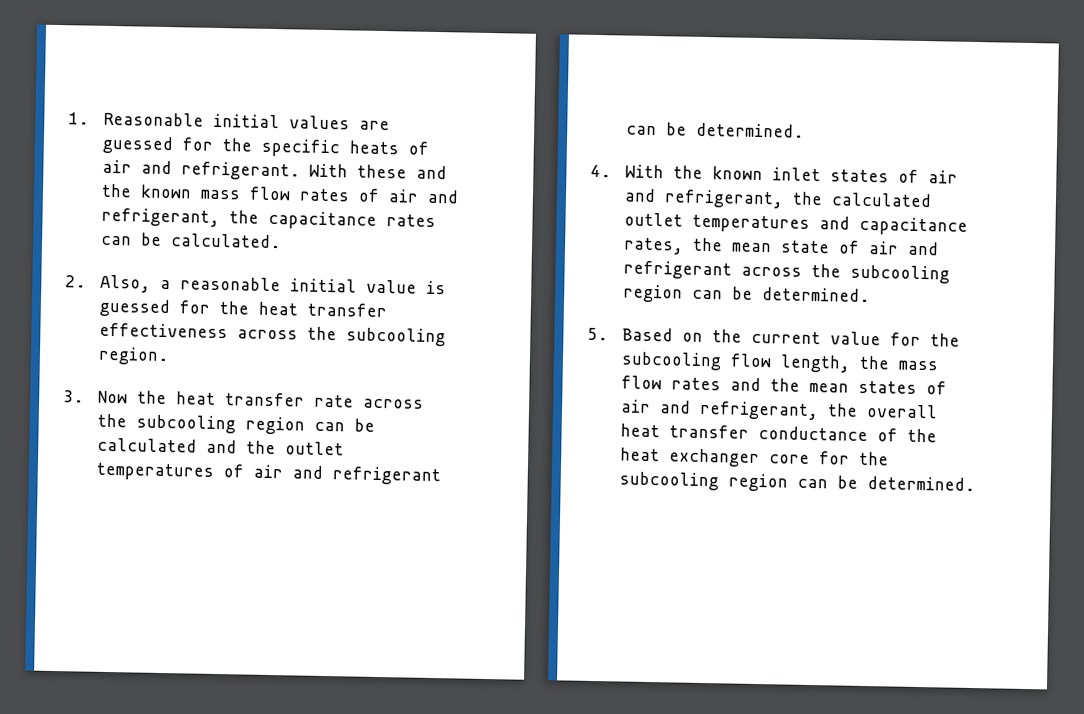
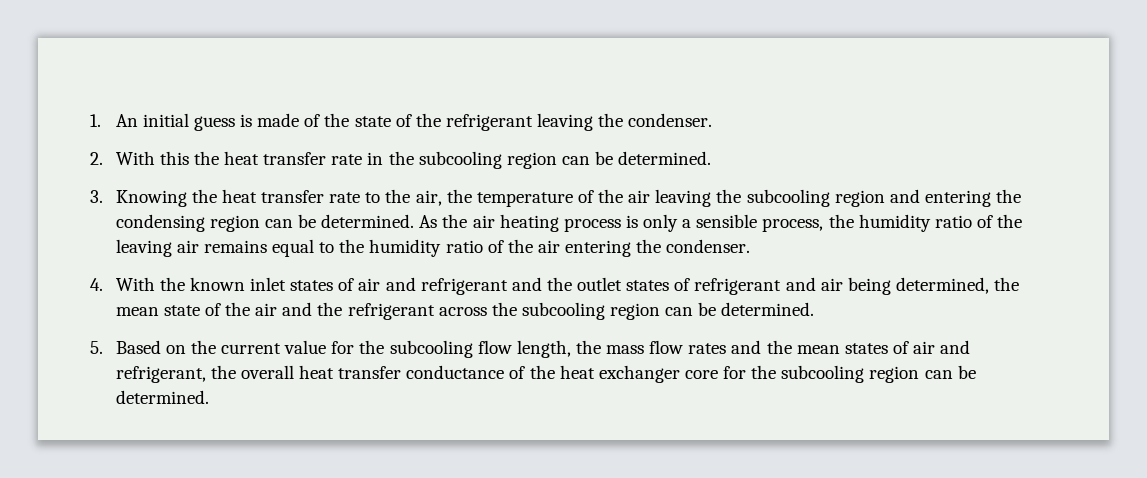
- 1. Reasonable initial values are guessed for the specific heats of air and refrigerant. With these and the known mass flow rates of air and refrigerant, the capacitance rates can be calculated.
- 2. Also, a reasonable initial value is guessed for the heat transfer effectiveness across the subcooling region.
- 3. Now the heat transfer rate across the subcooling region can be calculated and the outlet temperatures of air and refrigerant can be determined.
+ 1. An initial guess is made of the state of the refrigerant leaving the condenser.
+ 2. With this the heat transfer rate in the subcooling region can be determined.
+ 3. Knowing the heat transfer rate to the air, the temperature of the air leaving the subcooling region and entering the condensing region can be determined. As the air heating process is only a sensible process, the humidity ratio of the leaving air remains equal to the humidity ratio of the air entering the condenser.
- 4. With the known inlet states of air and refrigerant, the calculated outlet temperatures and capacitance rates, the mean state of air and refrigerant across the subcooling region can be determined.
+ 4. With the known inlet states of air and refrigerant and the outlet states of refrigerant and air being determined, the mean state of the air and the refrigerant across the subcooling region can be determined.

